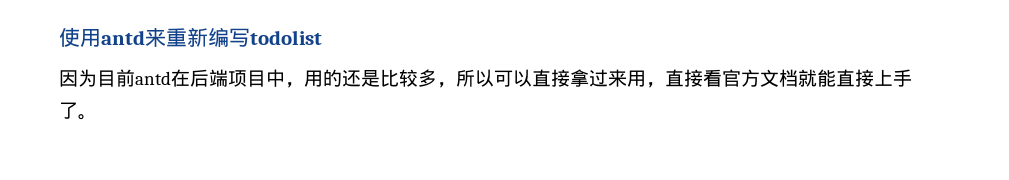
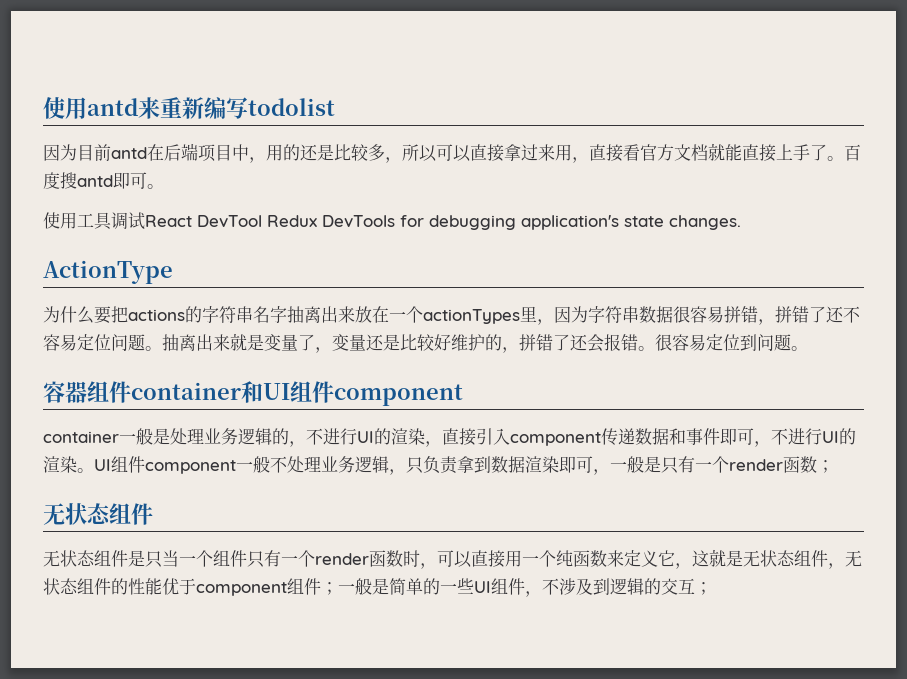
+ 百度搜antd即可。
+ 使用工具调试React DevTool Redux DevTools for debugging application's state changes.
+ ActionType
+ 为什么要把actions的字符串名字抽离出来放在一个actionTypes里，因为字符串数据很容易拼错，拼错了还不容易定位问题。抽离出来就是变量了，变量还是比较好维护的，拼错了还会报错。很容易定位到问题。
+ 容器组件container和UI组件component
+ container一般是处理业务逻辑的，不进行UI的渲染，直接引入component传递数据和事件即可，不进行UI的渲染。UI组件component一般不处理业务逻辑，只负责拿到数据渲染即可，一般是只有一个render函数；
+ 无状态组件
+ 无状态组件是只当一个组件只有一个render函数时，可以直接用一个纯函数来定义它，这就是无状态组件，无状态组件的性能优于component组件；一般是简单的一些UI组件，不涉及到逻辑的交互；

